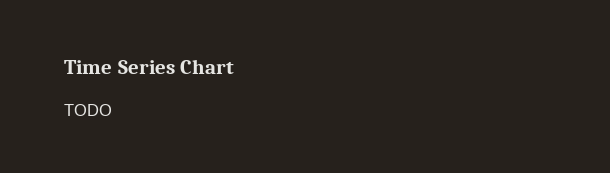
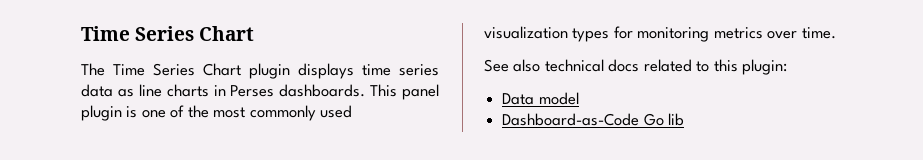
- TODO
+ The Time Series Chart plugin displays time series data as line charts in Perses dashboards. This panel plugin is one of the most commonly used visualization types for monitoring metrics over time.
+ See also technical docs related to this plugin:
+ Data model
+ Dashboard-as-Code Go lib

